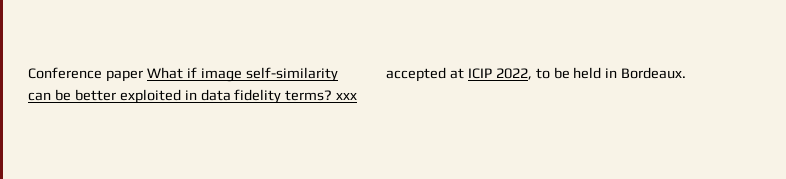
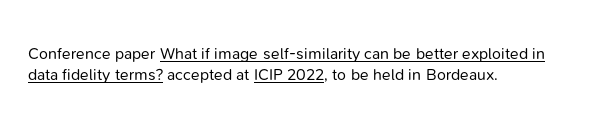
- Conference paper What if image self-similarity can be better exploited in data fidelity terms? xxx accepted at ICIP 2022, to be held in Bordeaux.
+ Conference paper What if image self-similarity can be better exploited in data fidelity terms? accepted at ICIP 2022, to be held in Bordeaux.

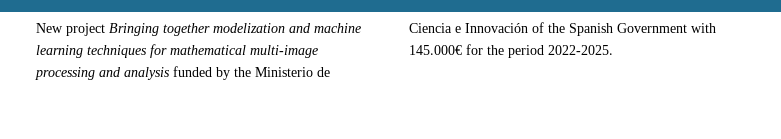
- Conference paper What if image self-similarity can be better exploited in data fidelity terms? accepted at ICIP 2022, to be held in Bordeaux.
+ New project Bringing together modelization and machine learning techniques for mathematical multi-image processing and analysis funded by the Ministerio de Ciencia e Innovación of the Spanish Government with 145.000€ for the period 2022-2025.

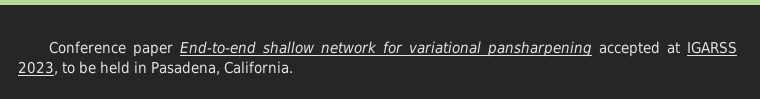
- New project Bringing together modelization and machine learning techniques for mathematical multi-image processing and analysis funded by the Ministerio de Ciencia e Innovación of the Spanish Government with 145.000€ for the period 2022-2025.
+ Conference paper End-to-end shallow network for variational pansharpening accepted at IGARSS 2023, to be held in Pasadena, California.

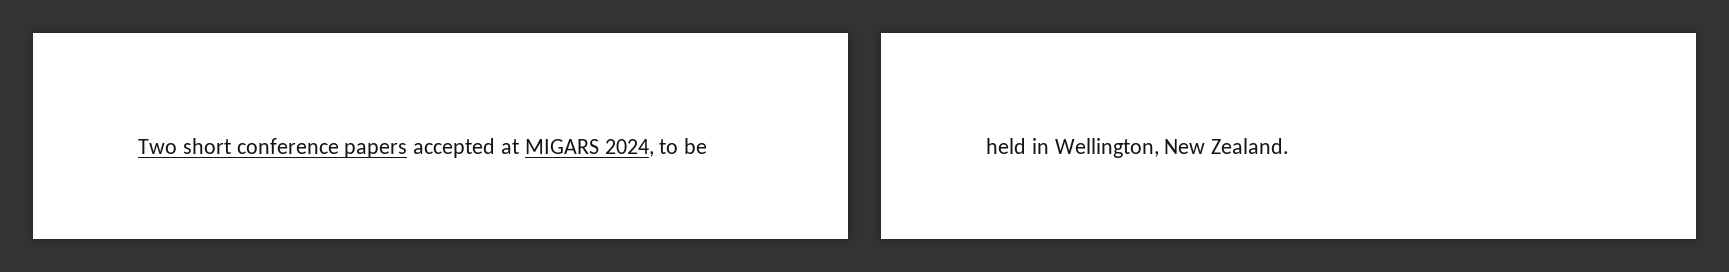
- Conference paper End-to-end shallow network for variational pansharpening accepted at IGARSS 2023, to be held in Pasadena, California.
+ Two short conference papers accepted at MIGARS 2024, to be held in Wellington, New Zealand.

